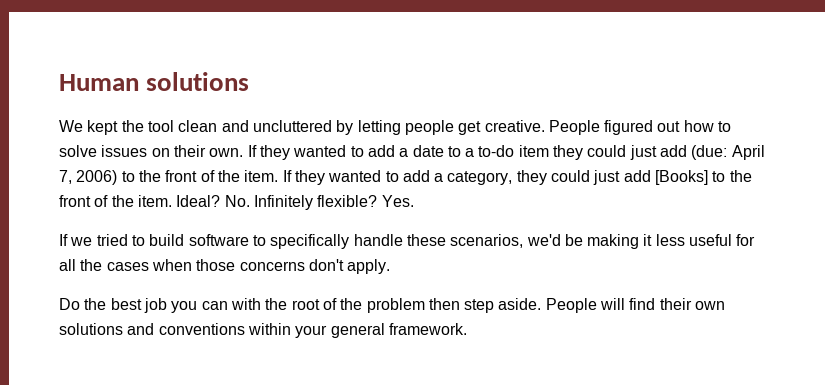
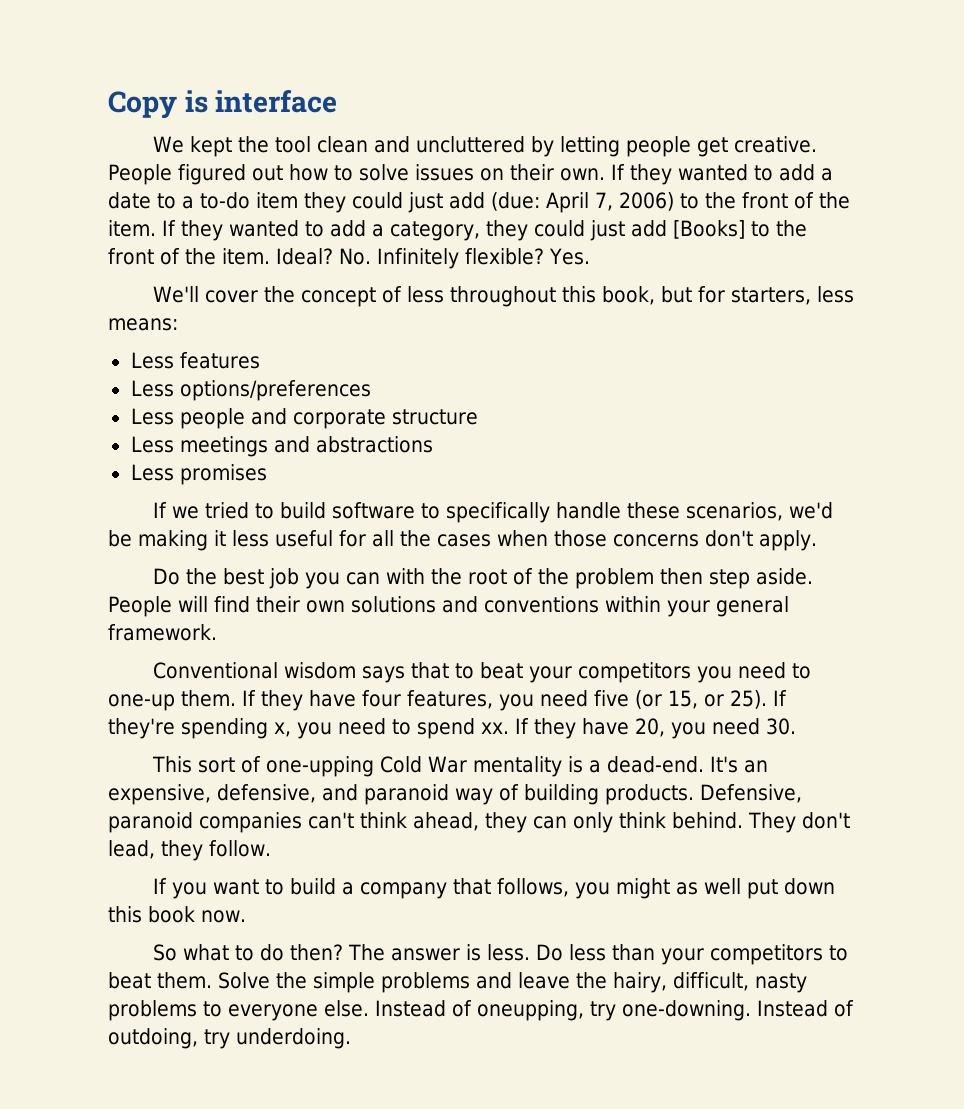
- Human solutions
+ Copy is interface
+ We'll cover the concept of less throughout this book, but for starters, less means:
+ Less features
+ Less options/preferences
+ Less people and corporate structure
+ Less meetings and abstractions
+ Less promises
+ Conventional wisdom says that to beat your competitors you need to one-up them. If they have four features, you need five (or 15, or 25). If they're spending x, you need to spend xx. If they have 20, you need 30.
+ This sort of one-upping Cold War mentality is a dead-end. It's an expensive, defensive, and paranoid way of building products. Defensive, paranoid companies can't think ahead, they can only think behind. They don't lead, they follow.
+ If you want to build a company that follows, you might as well put down this book now.
+ So what to do then? The answer is less. Do less than your competitors to beat them. Solve the simple problems and leave the hairy, difficult, nasty problems to everyone else. Instead of oneupping, try one-downing. Instead of outdoing, try underdoing.

